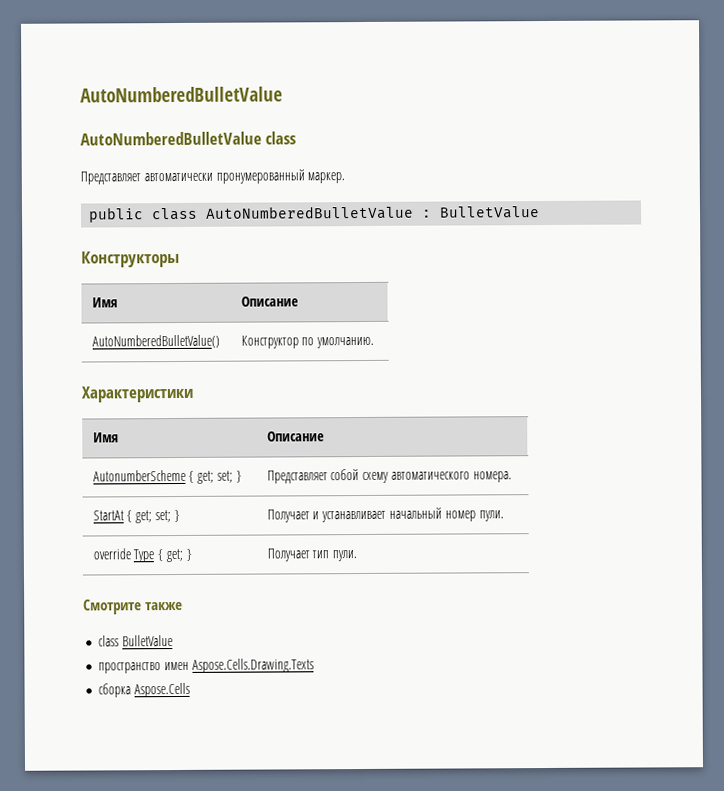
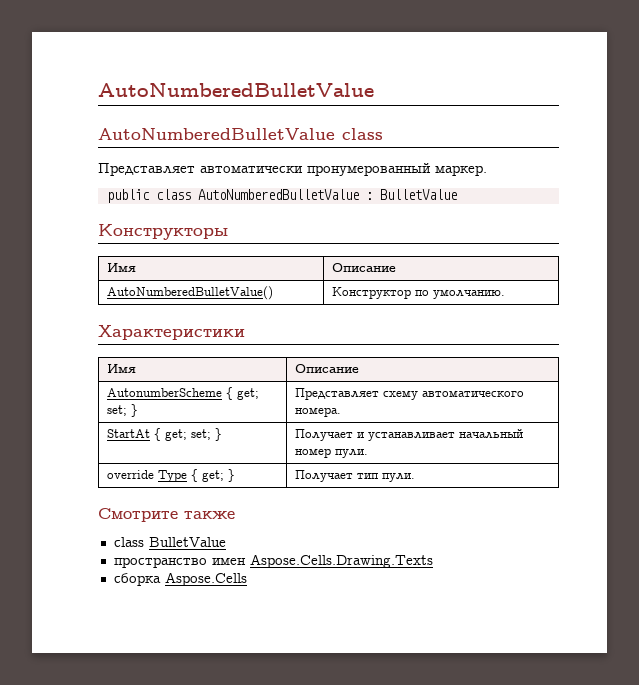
- AutonumberScheme { get; set; } | Представляет собой схему автоматического номера.
+ AutonumberScheme { get; set; } | Представляет схему автоматического номера.

